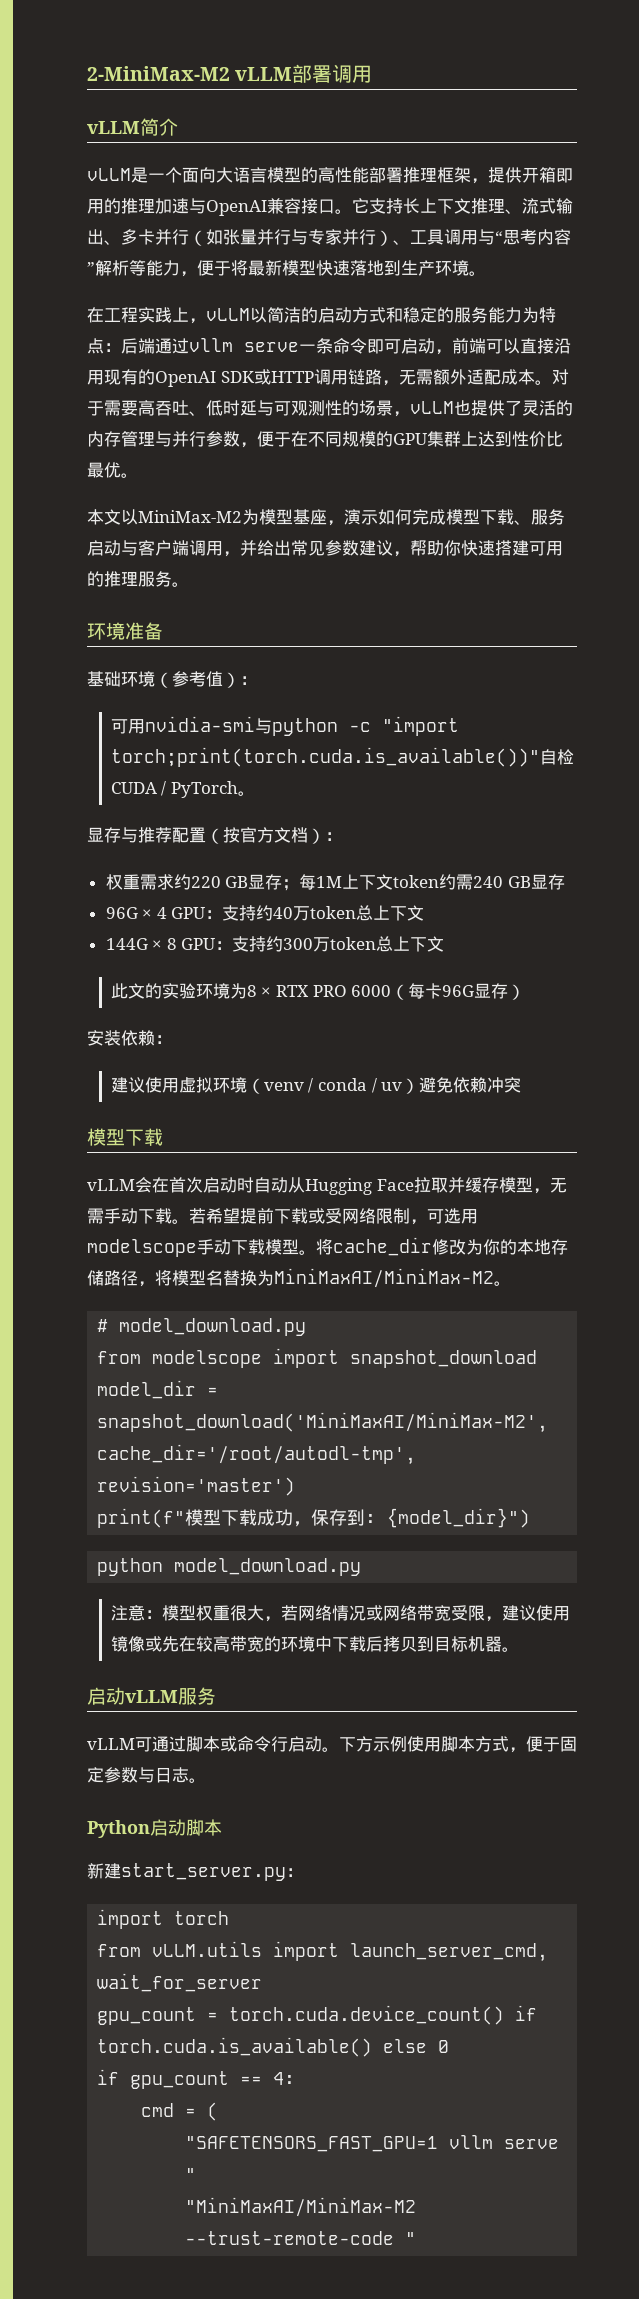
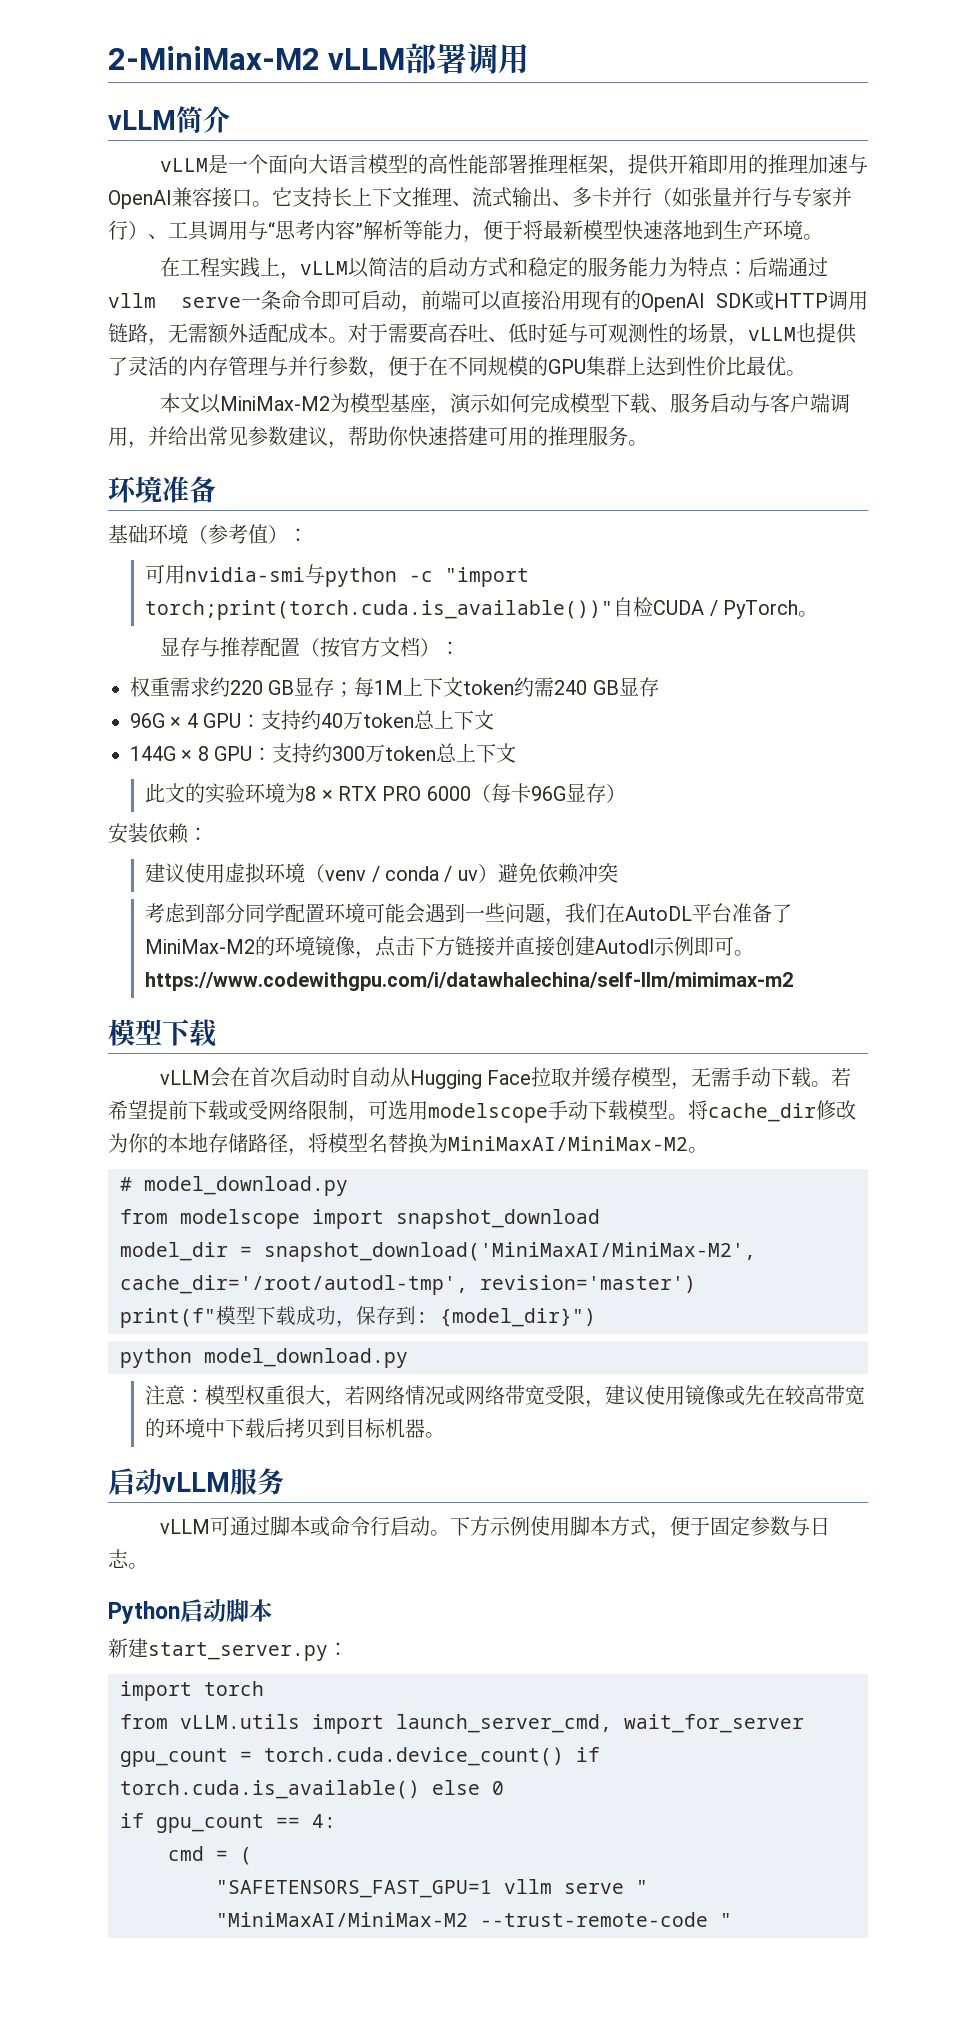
+ 考虑到部分同学配置环境可能会遇到一些问题，我们在AutoDL平台准备了MiniMax-M2的环境镜像，点击下方链接并直接创建Autodl示例即可。https://www.codewithgpu.com/i/datawhalechina/self-llm/mimimax-m2

